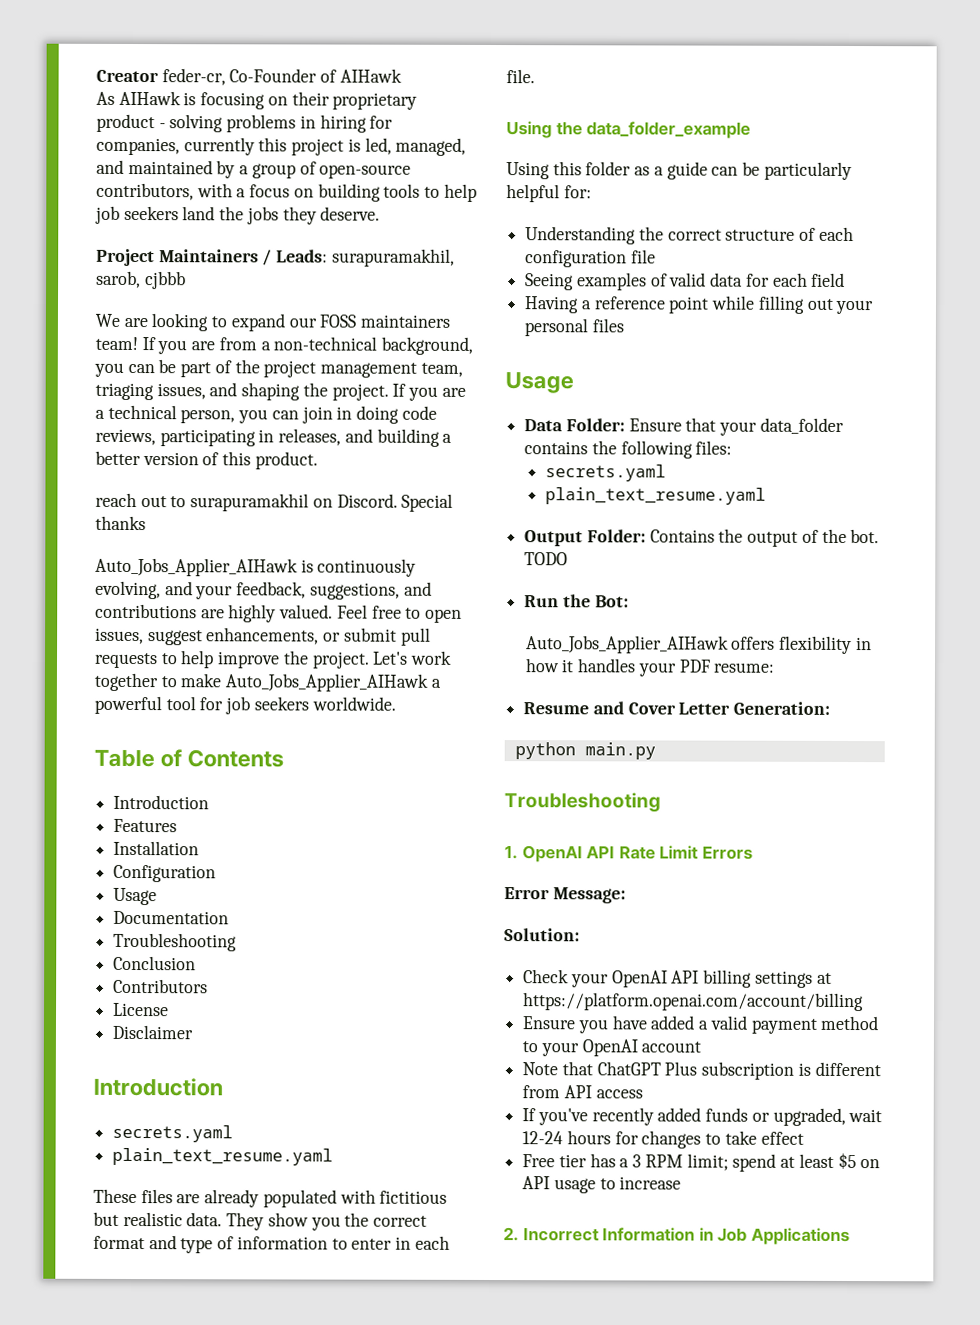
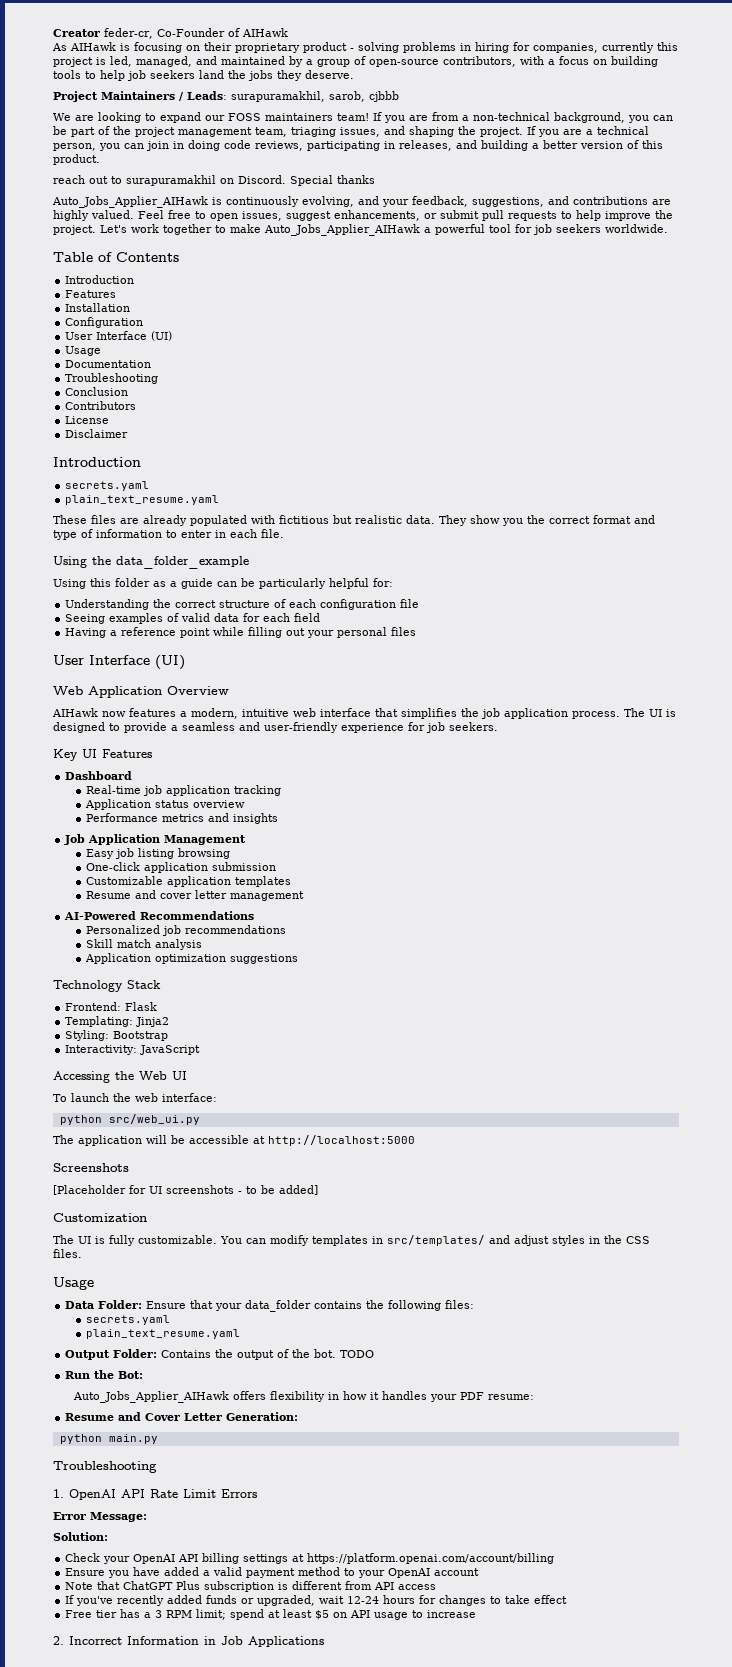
  Configuration
+ User Interface (UI)
  Having a reference point while filling out your personal files
+ User Interface (UI)
+ Web Application Overview
+ AIHawk now features a modern, intuitive web interface that simplifies the job application process. The UI is designed to provide a seamless and user-friendly experience for job seekers.
+ Key UI Features
+ Dashboard
+ Real-time job application tracking
+ Application status overview
+ Performance metrics and insights
+ Job Application Management
+ Easy job listing browsing
+ One-click application submission
+ Customizable application templates
+ Resume and cover letter management
+ AI-Powered Recommendations
+ Personalized job recommendations
+ Skill match analysis
+ Application optimization suggestions
+ Technology Stack
+ Frontend: Flask
+ Templating: Jinja2
+ Styling: Bootstrap
+ Interactivity: JavaScript
+ Accessing the Web UI
+ To launch the web interface:
+ python src/web_ui.py
+ The application will be accessible at http://localhost:5000
+ Screenshots
+ [Placeholder for UI screenshots - to be added]
+ Customization
+ The UI is fully customizable. You can modify templates in src/templates/ and adjust styles in the CSS files.

